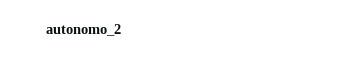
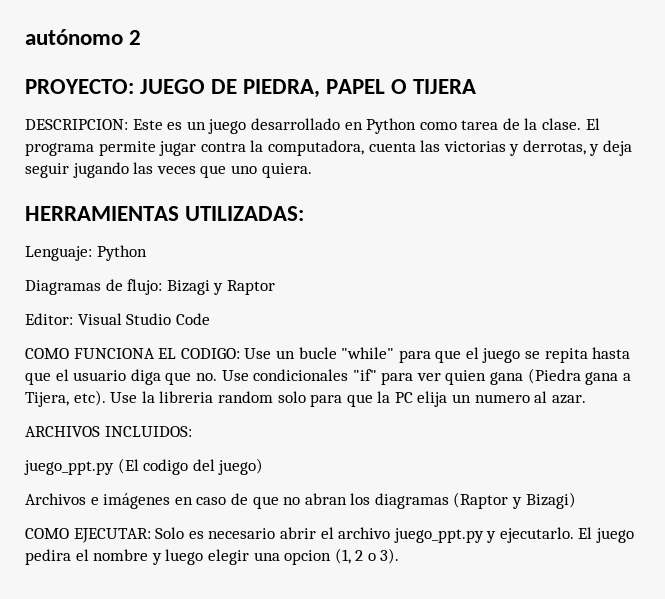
- autonomo_2
+ autónomo 2
+ PROYECTO: JUEGO DE PIEDRA, PAPEL O TIJERA
+ DESCRIPCION: Este es un juego desarrollado en Python como tarea de la clase. El programa permite jugar contra la computadora, cuenta las victorias y derrotas, y deja seguir jugando las veces que uno quiera.
+ HERRAMIENTAS UTILIZADAS:
+ Lenguaje: Python
+ Diagramas de flujo: Bizagi y Raptor
+ Editor: Visual Studio Code
+ COMO FUNCIONA EL CODIGO: Use un bucle "while" para que el juego se repita hasta que el usuario diga que no. Use condicionales "if" para ver quien gana (Piedra gana a Tijera, etc). Use la libreria random solo para que la PC elija un numero al azar.
+ ARCHIVOS INCLUIDOS:
+ juego_ppt.py (El codigo del juego)
+ Archivos e imágenes en caso de que no abran los diagramas (Raptor y Bizagi)
+ COMO EJECUTAR: Solo es necesario abrir el archivo juego_ppt.py y ejecutarlo. El juego pedira el nombre y luego elegir una opcion (1, 2 o 3).

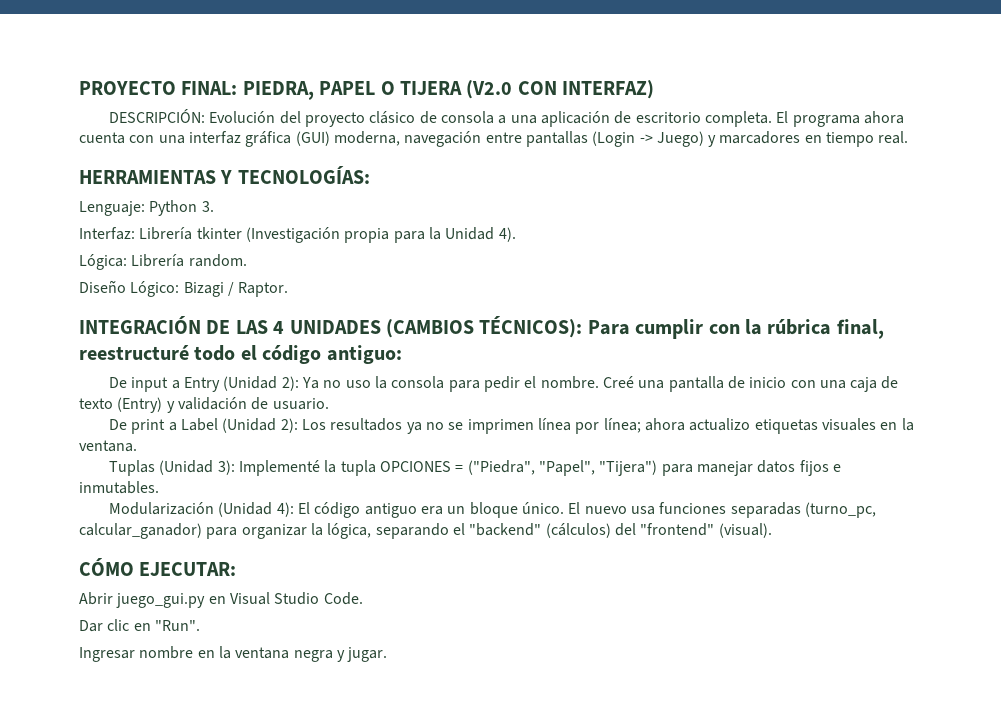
- autónomo 2
- PROYECTO: JUEGO DE PIEDRA, PAPEL O TIJERA
- DESCRIPCION: Este es un juego desarrollado en Python como tarea de la clase. El programa permite jugar contra la computadora, cuenta las victorias y derrotas, y deja seguir jugando las veces que uno quiera.
+ PROYECTO FINAL: PIEDRA, PAPEL O TIJERA (V2.0 CON INTERFAZ)
+ DESCRIPCIÓN: Evolución del proyecto clásico de consola a una aplicación de escritorio completa. El programa ahora cuenta con una interfaz gráfica (GUI) moderna, navegación entre pantallas (Login -> Juego) y marcadores en tiempo real.
- HERRAMIENTAS UTILIZADAS:
+ HERRAMIENTAS Y TECNOLOGÍAS:
- Lenguaje: Python
- Diagramas de flujo: Bizagi y Raptor
- Editor: Visual Studio Code
- COMO FUNCIONA EL CODIGO: Use un bucle "while" para que el juego se repita hasta que el usuario diga que no. Use condicionales "if" para ver quien gana (Piedra gana a Tijera, etc). Use la libreria random solo para que la PC elija un numero al azar.
- ARCHIVOS INCLUIDOS:
- juego_ppt.py (El codigo del juego)
- Archivos e imágenes en caso de que no abran los diagramas (Raptor y Bizagi)
- COMO EJECUTAR: Solo es necesario abrir el archivo juego_ppt.py y ejecutarlo. El juego pedira el nombre y luego elegir una opcion (1, 2 o 3).
+ Lenguaje: Python 3.
+ Interfaz: Librería tkinter (Investigación propia para la Unidad 4).
+ Lógica: Librería random.
+ Diseño Lógico: Bizagi / Raptor.
+ INTEGRACIÓN DE LAS 4 UNIDADES (CAMBIOS TÉCNICOS): Para cumplir con la rúbrica final, reestructuré todo el código antiguo:
+ De input a Entry (Unidad 2): Ya no uso la consola para pedir el nombre. Creé una pantalla de inicio con una caja de texto (Entry) y validación de usuario.
+ De print a Label (Unidad 2): Los resultados ya no se imprimen línea por línea; ahora actualizo etiquetas visuales en la ventana.
+ Tuplas (Unidad 3): Implementé la tupla OPCIONES = ("Piedra", "Papel", "Tijera") para manejar datos fijos e inmutables.
+ Modularización (Unidad 4): El código antiguo era un bloque único. El nuevo usa funciones separadas (turno_pc, calcular_ganador) para organizar la lógica, separando el "backend" (cálculos) del "frontend" (visual).
+ CÓMO EJECUTAR:
+ Abrir juego_gui.py en Visual Studio Code.
+ Dar clic en "Run".
+ Ingresar nombre en la ventana negra y jugar.

